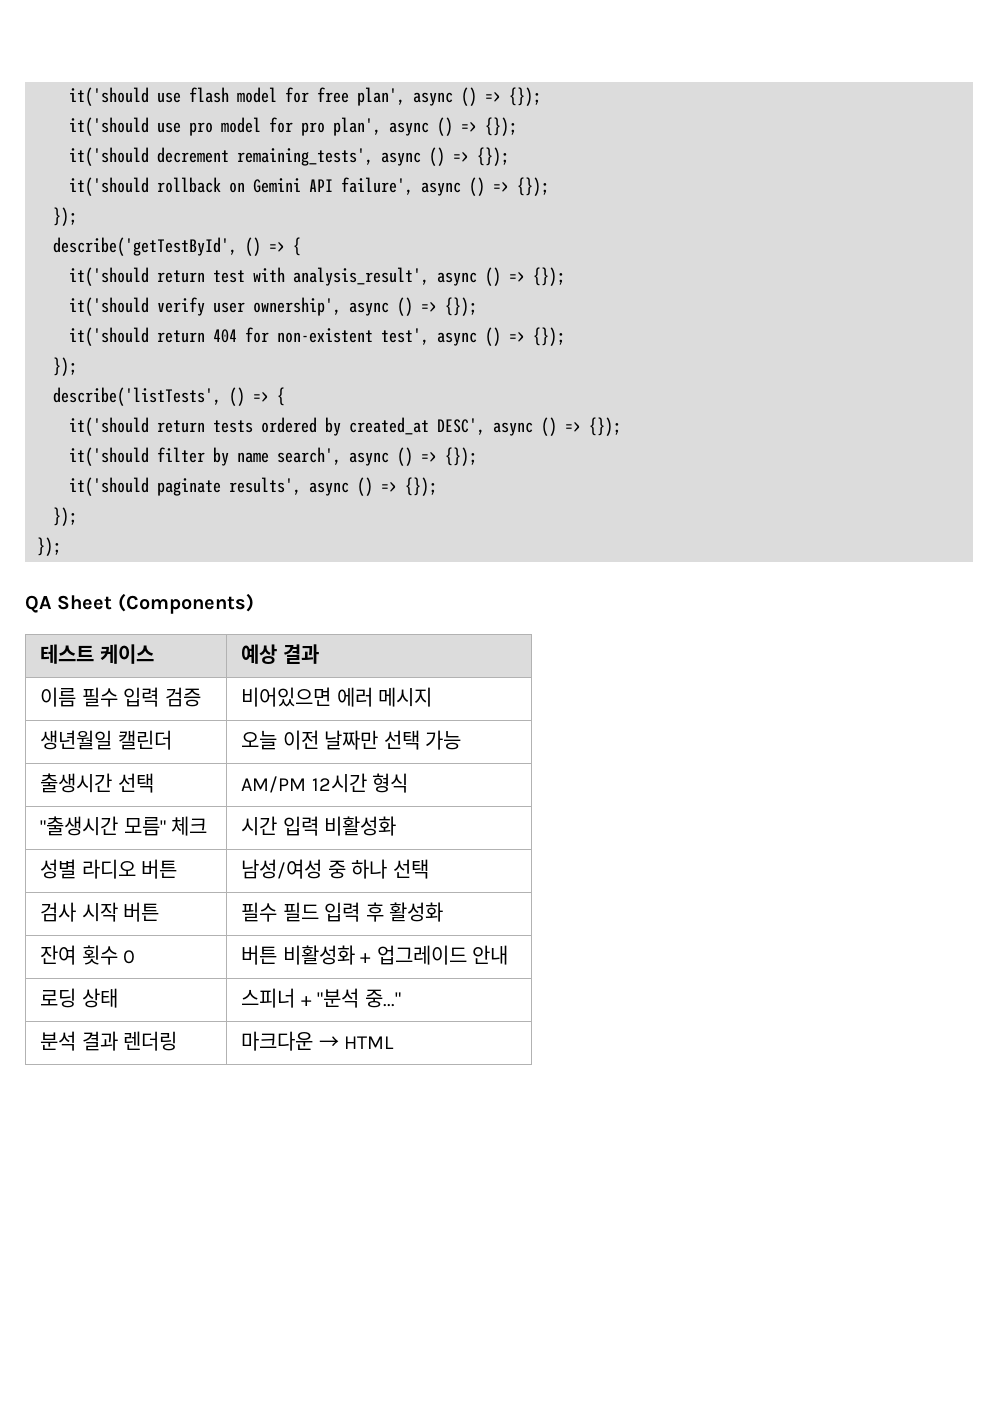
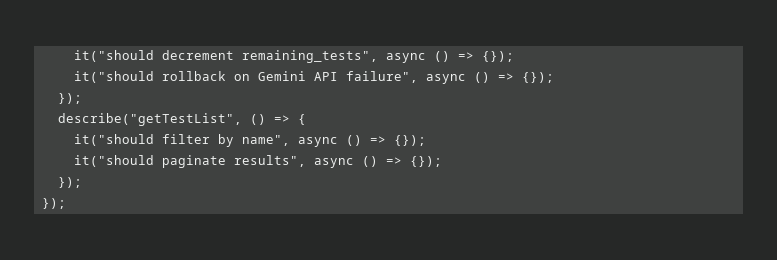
- it('should use flash model for free plan', async () => {});
- it('should use pro model for pro plan', async () => {});
- it('should decrement remaining_tests', async () => {});
- it('should rollback on Gemini API failure', async () => {});
+ it("should decrement remaining_tests", async () => {});
+ it("should rollback on Gemini API failure", async () => {});
  });
- describe('getTestById', () => {
- it('should return test with analysis_result', async () => {});
- it('should verify user ownership', async () => {});
- it('should return 404 for non-existent test', async () => {});
- });
- describe('listTests', () => {
- it('should return tests ordered by created_at DESC', async () => {});
- it('should filter by name search', async () => {});
- it('should paginate results', async () => {});
+ describe("getTestList", () => {
+ it("should filter by name", async () => {});
+ it("should paginate results", async () => {});
- QA Sheet (Components)
- 테스트 케이스 | 예상 결과
- 이름 필수 입력 검증 | 비어있으면 에러 메시지
- 생년월일 캘린더 | 오늘 이전 날짜만 선택 가능
- 출생시간 선택 | AM/PM 12시간 형식
- "출생시간 모름" 체크 | 시간 입력 비활성화
- 성별 라디오 버튼 | 남성/여성 중 하나 선택
- 검사 시작 버튼 | 필수 필드 입력 후 활성화
- 잔여 횟수 0 | 버튼 비활성화 + 업그레이드 안내
- 로딩 상태 | 스피너 + "분석 중..."
- 분석 결과 렌더링 | 마크다운 → HTML

